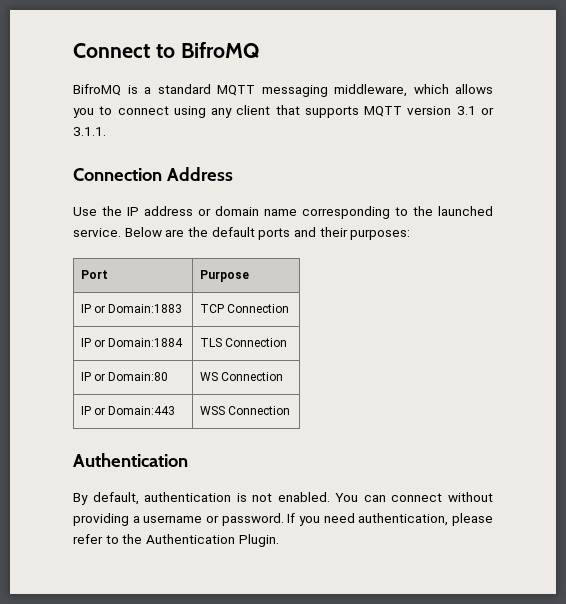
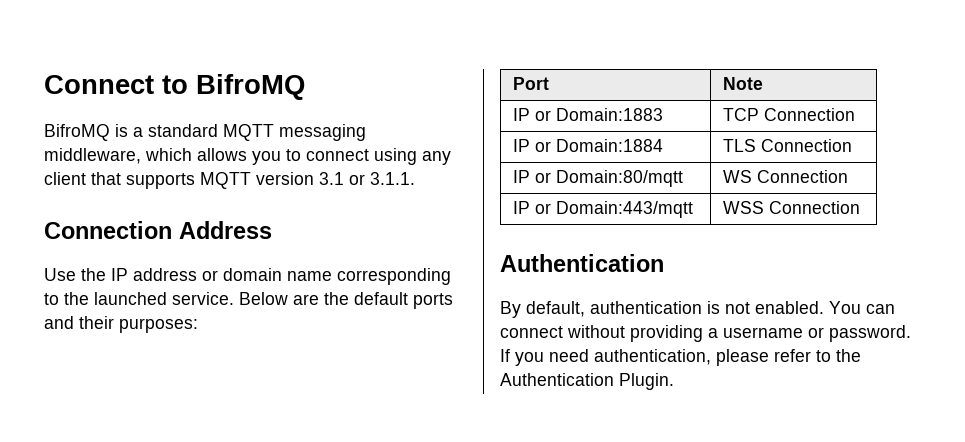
- Port | Purpose
+ Port | Note
- IP or Domain:80 | WS Connection
+ IP or Domain:80/mqtt | WS Connection
- IP or Domain:443 | WSS Connection
+ IP or Domain:443/mqtt | WSS Connection

